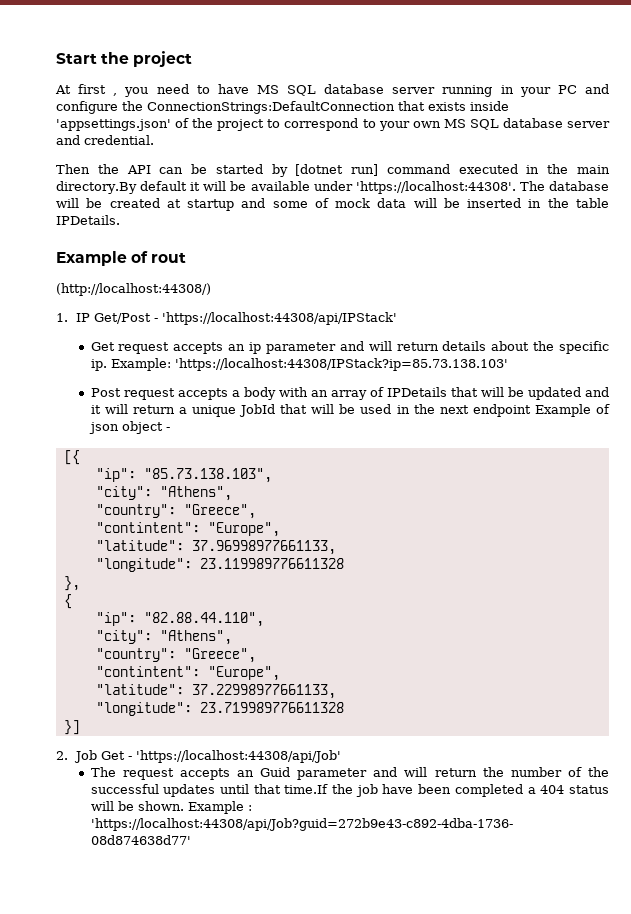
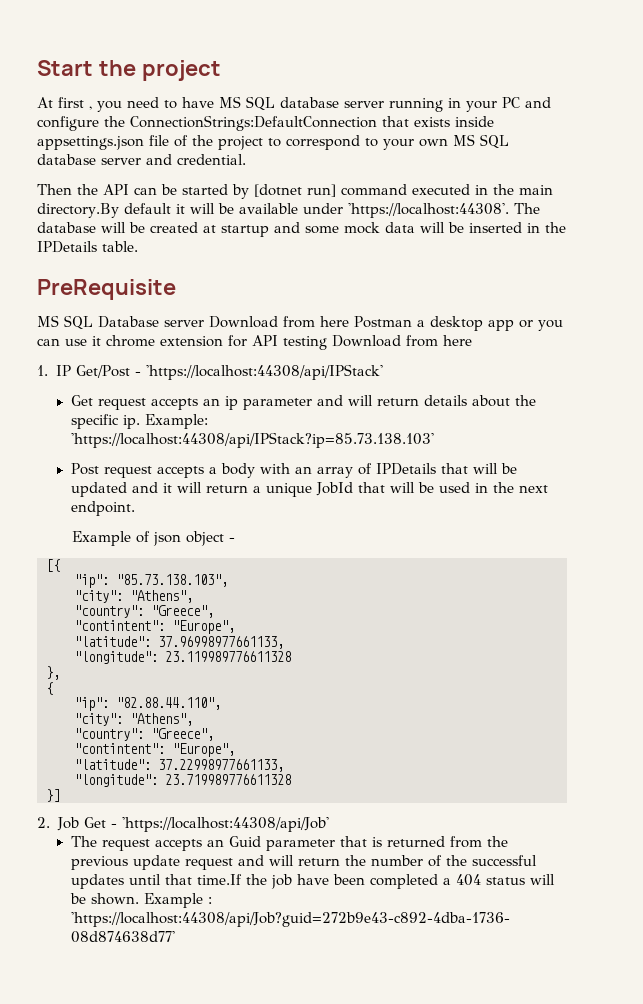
- At first , you need to have MS SQL database server running in your PC and configure the ConnectionStrings:DefaultConnection that exists inside 'appsettings.json' of the project to correspond to your own MS SQL database server and credential.
+ At first , you need to have MS SQL database server running in your PC and configure the ConnectionStrings:DefaultConnection that exists inside appsettings.json file of the project to correspond to your own MS SQL database server and credential.
- The database will be created at startup and some of mock data will be inserted in the table IPDetails.
- Example of rout
- (http://localhost:44308/)
+ The database will be created at startup and some mock data will be inserted in the IPDetails table.
+ PreRequisite
+ MS SQL Database server Download from here Postman a desktop app or you can use it chrome extension for API testing Download from here
- Example: 'https://localhost:44308/IPStack?ip=85.73.138.103'
+ Example: 'https://localhost:44308/api/IPStack?ip=85.73.138.103'
- Post request accepts a body with an array of IPDetails that will be updated and it will return a unique JobId that will be used in the next endpoint Example of json object -
+ Post request accepts a body with an array of IPDetails that will be updated and it will return a unique JobId that will be used in the next endpoint.
+ Example of json object -
- The request accepts an Guid parameter and will return the number of the successful updates until that time.If the job have been completed a 404 status will be shown.
+ The request accepts an Guid parameter that is returned from the previous update request and will return the number of the successful updates until that time.If the job have been completed a 404 status will be shown.

